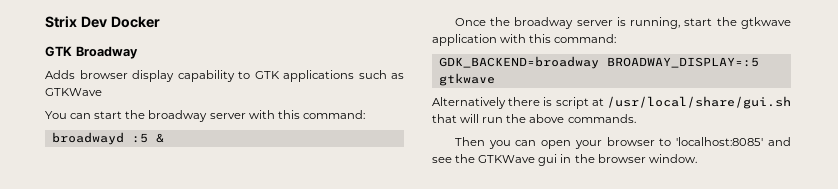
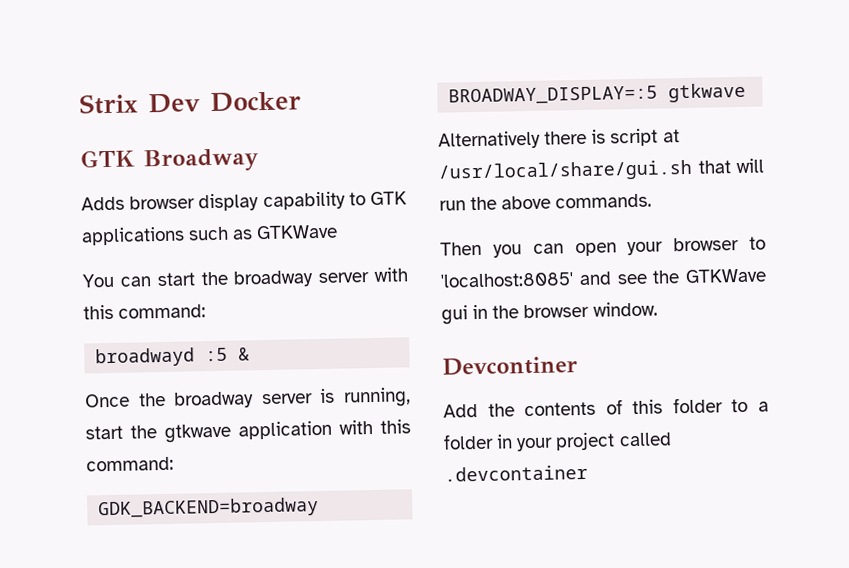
+ Devcontiner
+ Add the contents of this folder to a folder in your project called .devcontainer

